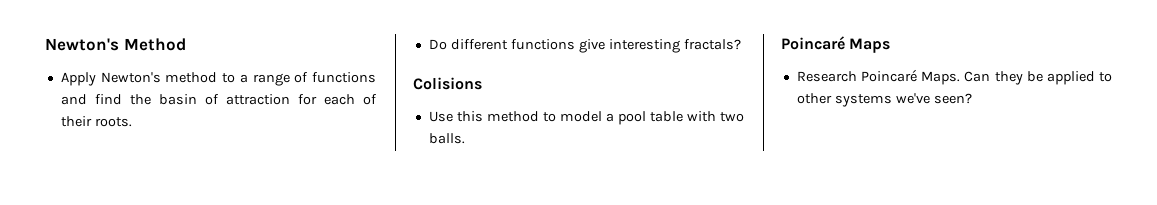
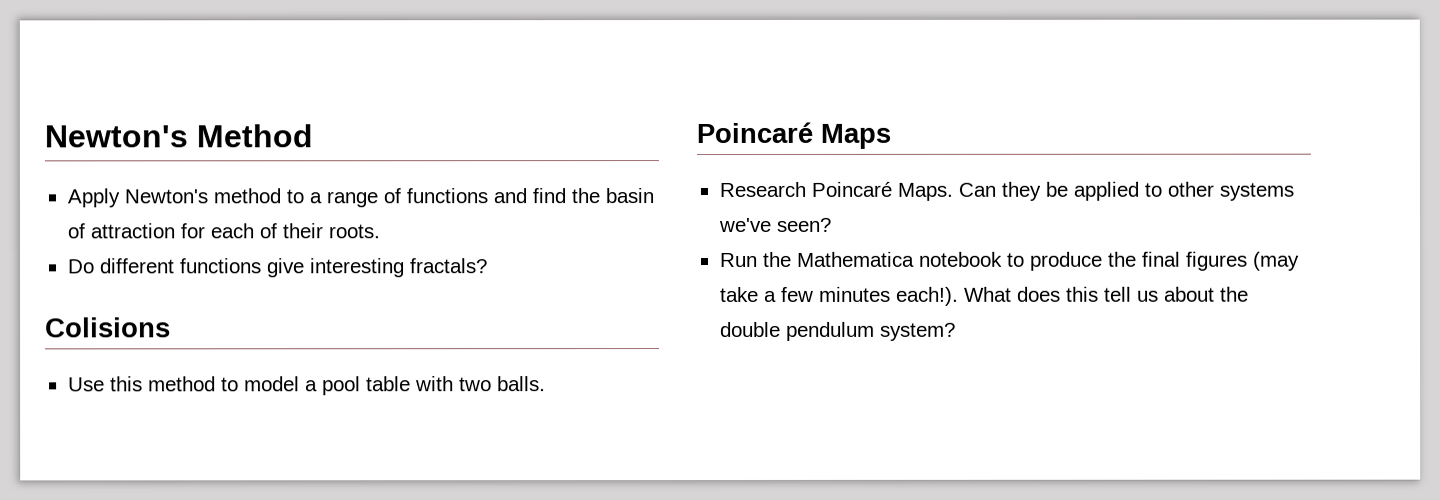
+ Run the Mathematica notebook to produce the final figures (may take a few minutes each!). What does this tell us about the double pendulum system?

